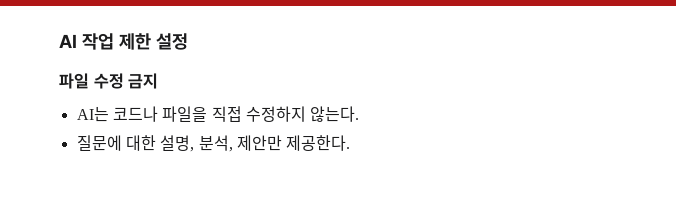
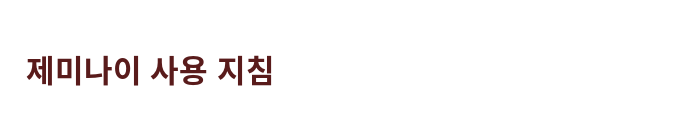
- AI 작업 제한 설정
- 파일 수정 금지
- AI는 코드나 파일을 직접 수정하지 않는다.
- 질문에 대한 설명, 분석, 제안만 제공한다.
+ 제미나이 사용 지침

